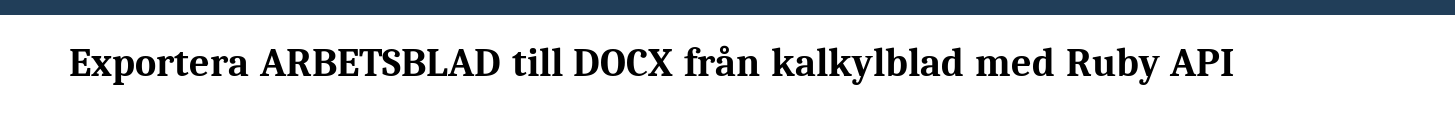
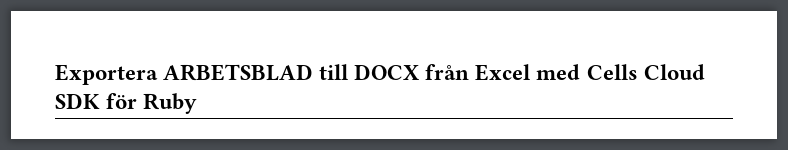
- Exportera ARBETSBLAD till DOCX från kalkylblad med Ruby API
+ Exportera ARBETSBLAD till DOCX från Excel med Cells Cloud SDK för Ruby

